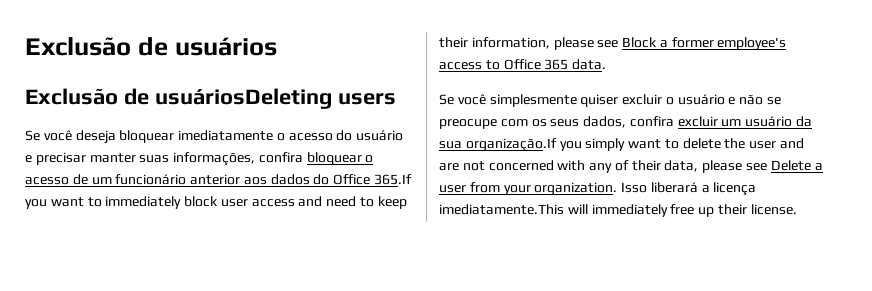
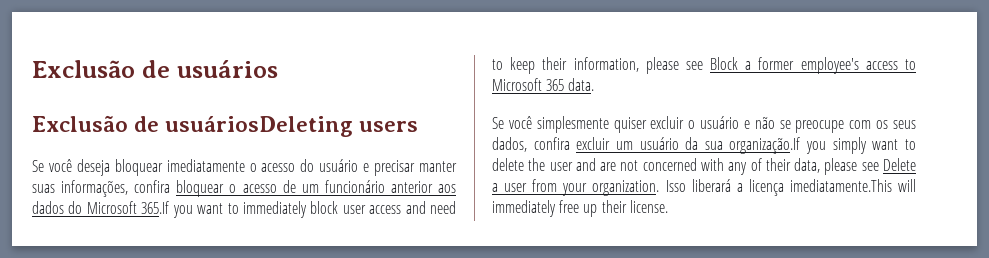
- Se você deseja bloquear imediatamente o acesso do usuário e precisar manter suas informações, confira bloquear o acesso de um funcionário anterior aos dados do Office 365.If you want to immediately block user access and need to keep their information, please see Block a former employee's access to Office 365 data.
+ Se você deseja bloquear imediatamente o acesso do usuário e precisar manter suas informações, confira bloquear o acesso de um funcionário anterior aos dados do Microsoft 365.If you want to immediately block user access and need to keep their information, please see Block a former employee's access to Microsoft 365 data.

